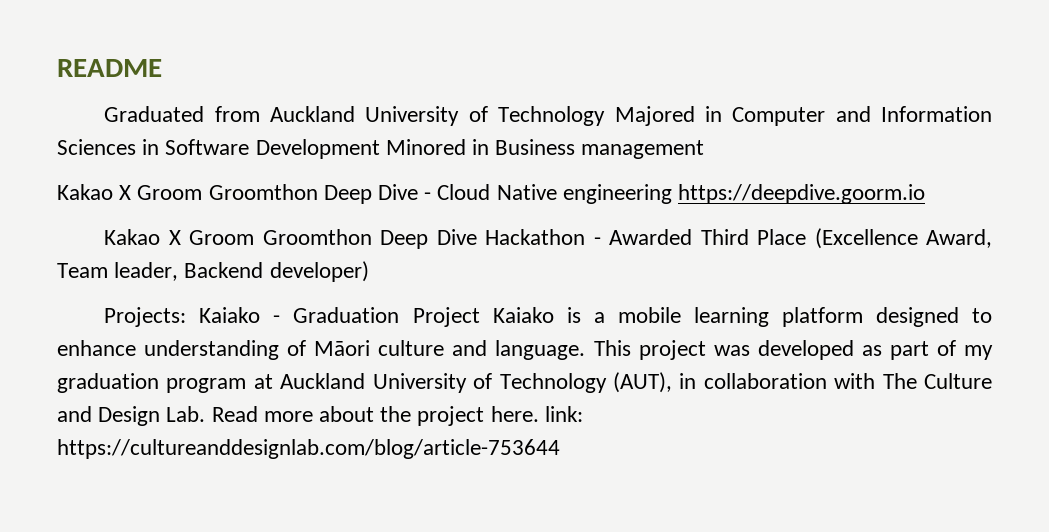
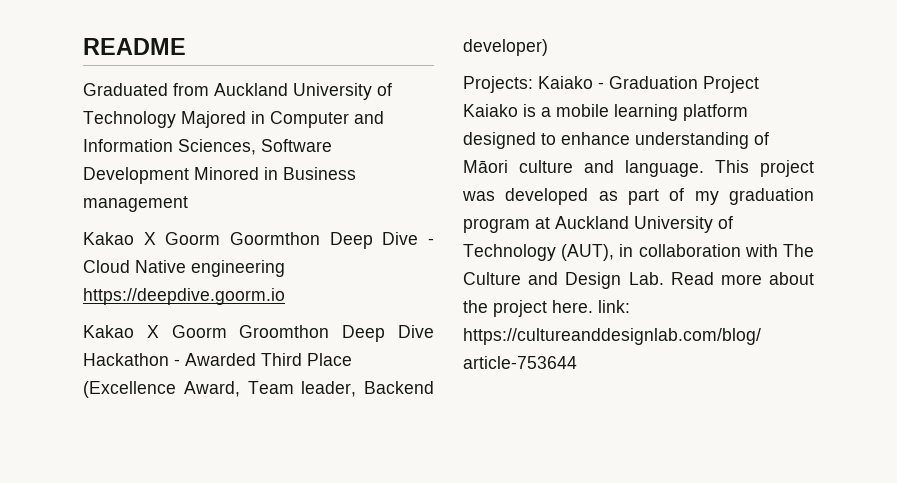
- Graduated from Auckland University of Technology Majored in Computer and Information Sciences in Software Development Minored in Business management
+ Graduated from Auckland University of Technology Majored in Computer and Information Sciences, Software Development Minored in Business management
- Kakao X Groom Groomthon Deep Dive - Cloud Native engineering https://deepdive.goorm.io
+ Kakao X Goorm Goormthon Deep Dive - Cloud Native engineering https://deepdive.goorm.io
- Kakao X Groom Groomthon Deep Dive Hackathon - Awarded Third Place (Excellence Award, Team leader, Backend developer)
+ Kakao X Goorm Groomthon Deep Dive Hackathon - Awarded Third Place (Excellence Award, Team leader, Backend developer)

